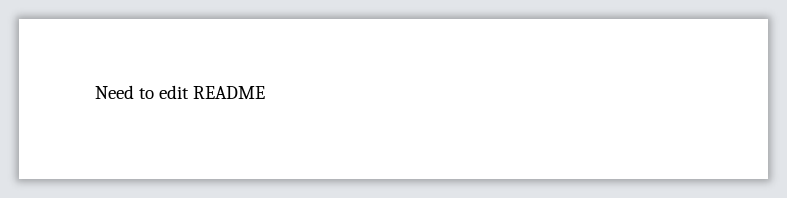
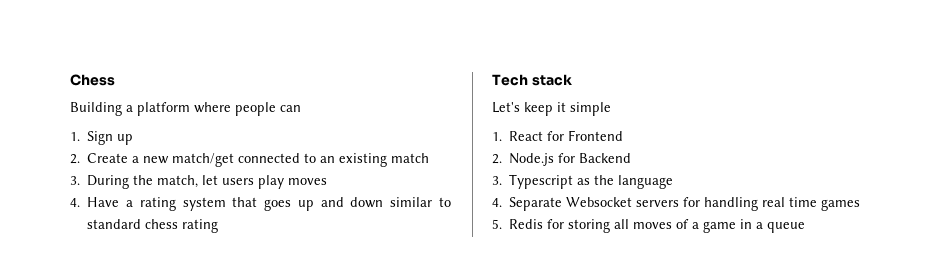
- Need to edit README
+ Chess
+ Building a platform where people can
+ 1. Sign up
+ 2. Create a new match/get connected to an existing match
+ 3. During the match, let users play moves
+ 4. Have a rating system that goes up and down similar to standard chess rating
+ Tech stack
+ Let's keep it simple
+ 1. React for Frontend
+ 2. Node.js for Backend
+ 3. Typescript as the language
+ 4. Separate Websocket servers for handling real time games
+ 5. Redis for storing all moves of a game in a queue

